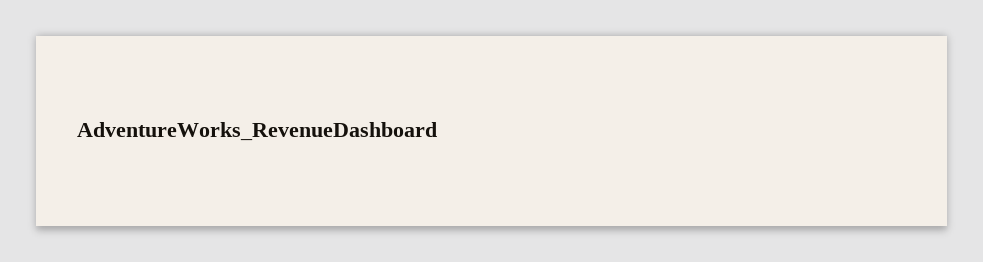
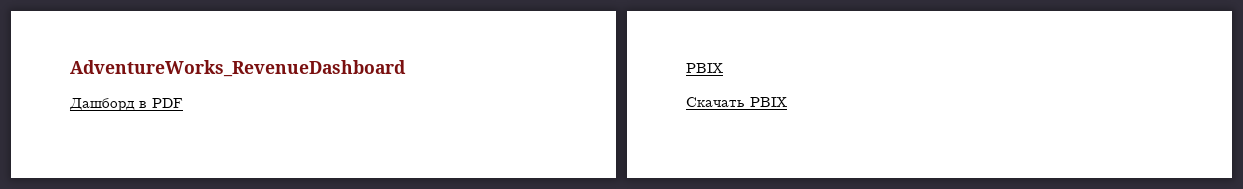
+ Дашборд в PDF
+ PBIX
+ Скачать PBIX

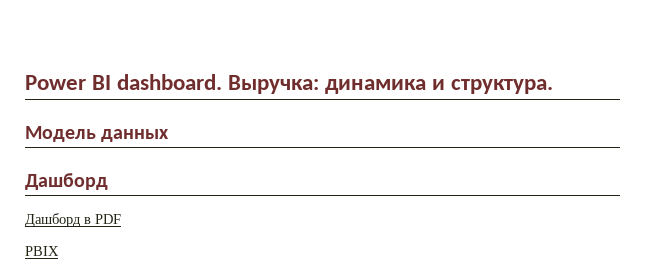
- AdventureWorks_RevenueDashboard
+ Power BI dashboard. Выручка: динамика и структура.
+ Модель данных
+ Дашборд
- Скачать PBIX

